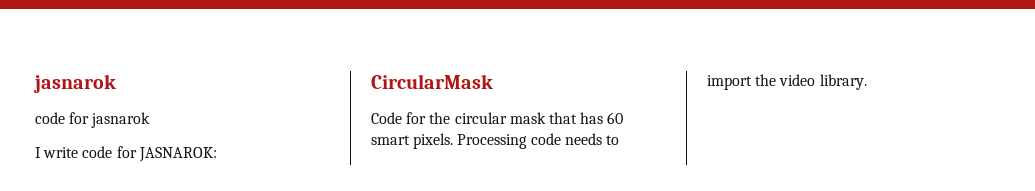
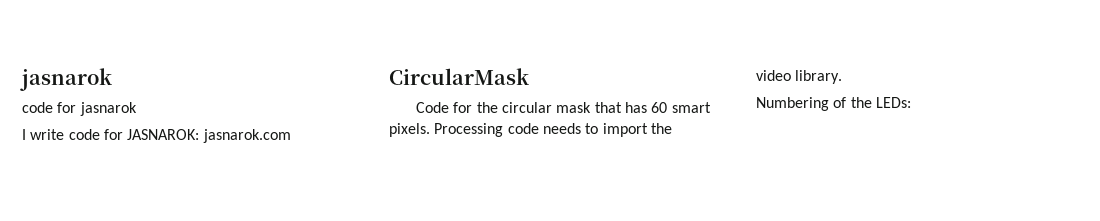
- I write code for JASNAROK:
+ I write code for JASNAROK: jasnarok.com
+ Numbering of the LEDs:

